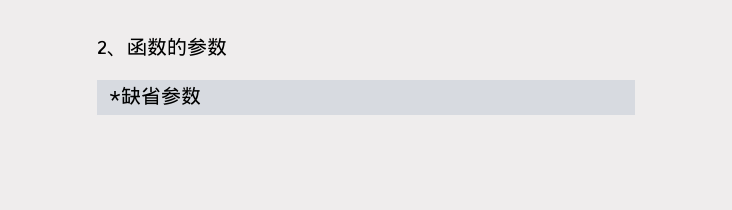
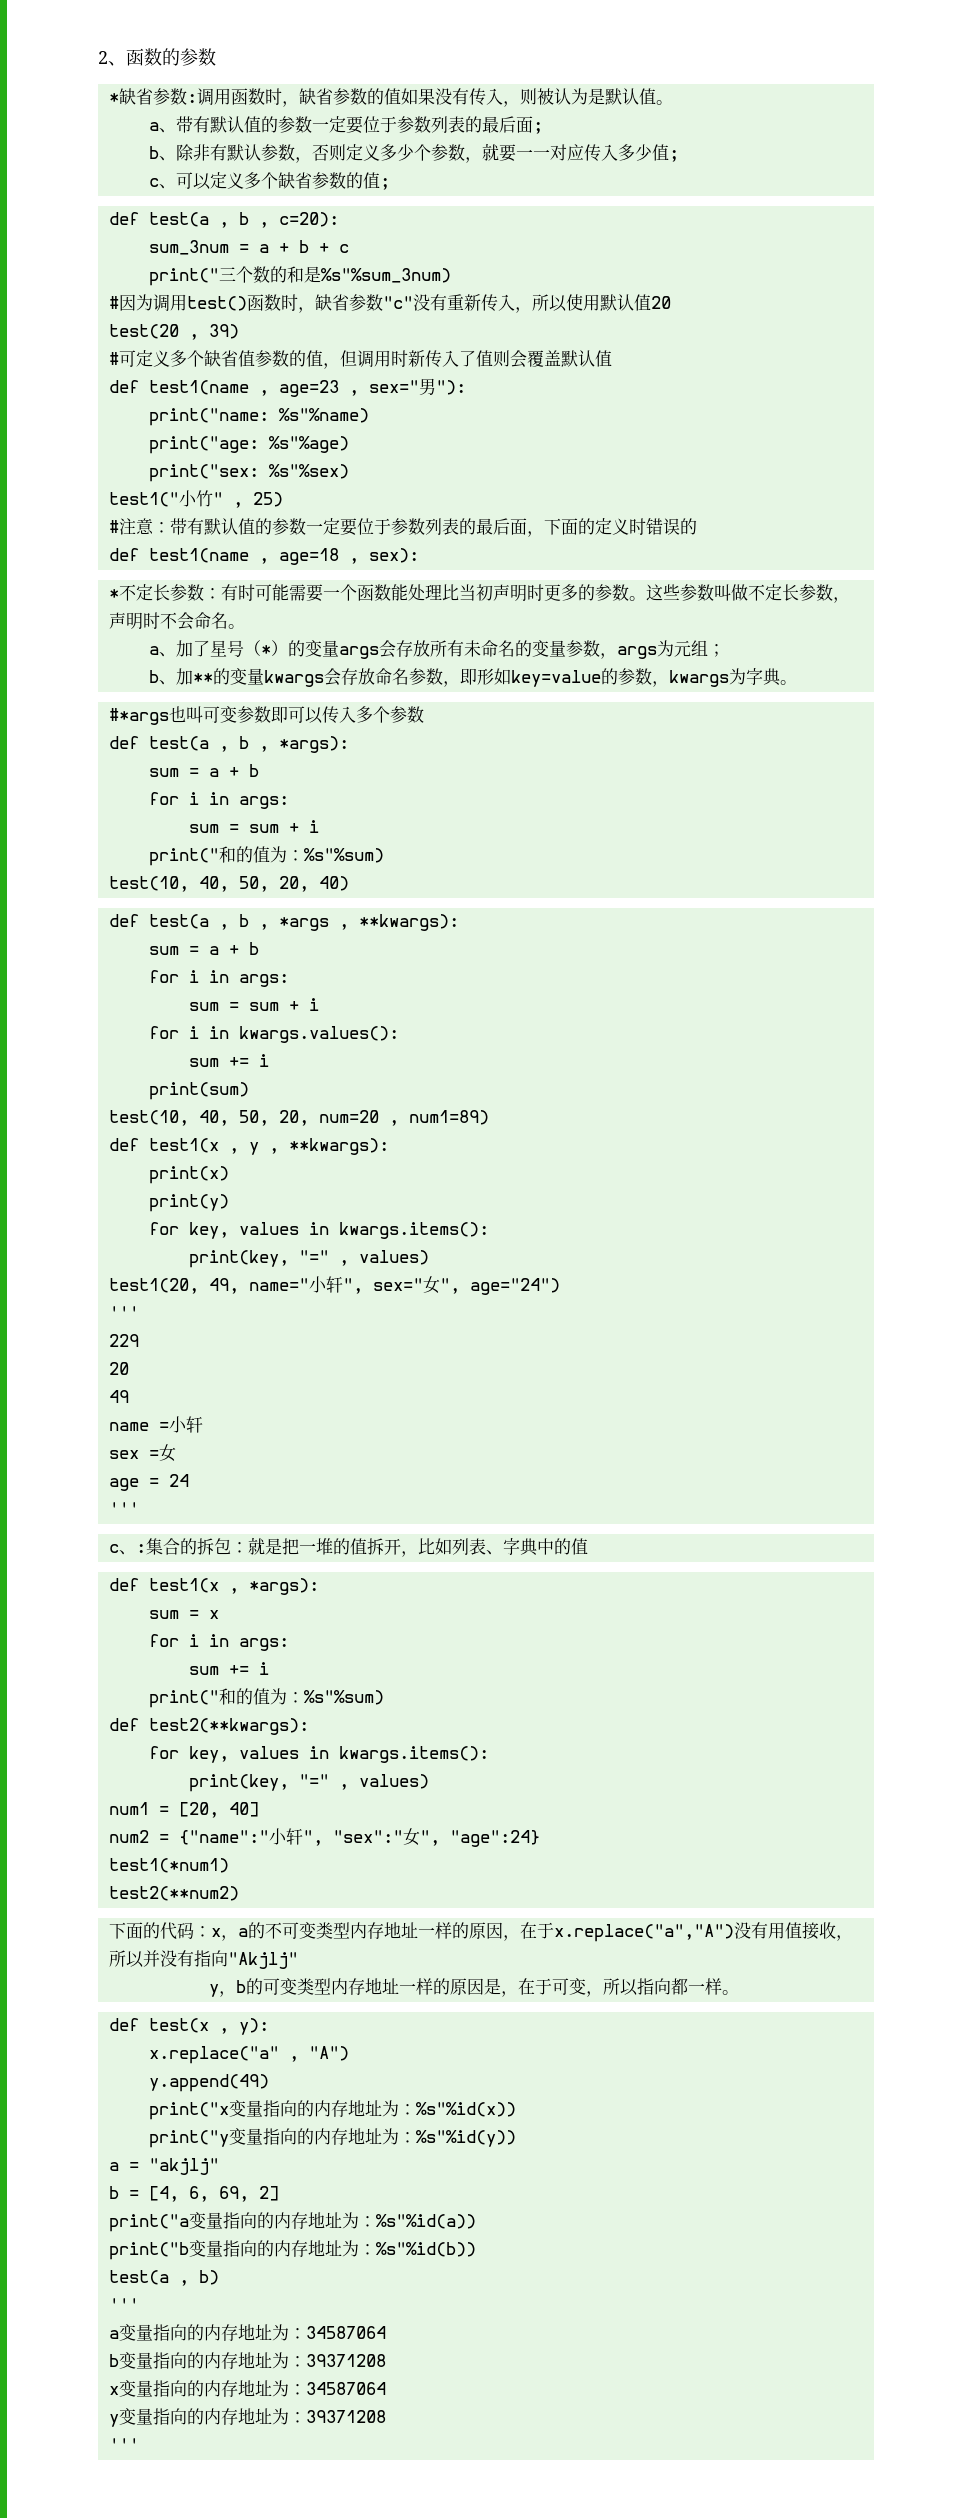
- *缺省参数
+ *缺省参数:调用函数时，缺省参数的值如果没有传入，则被认为是默认值。
+ a、带有默认值的参数一定要位于参数列表的最后面;
+ b、除非有默认参数，否则定义多少个参数，就要一一对应传入多少值;
+ c、可以定义多个缺省参数的值;
+ def test(a , b , c=20):
+ sum_3num = a + b + c
+ print("三个数的和是%s"%sum_3num)
+ #因为调用test()函数时，缺省参数"c"没有重新传入，所以使用默认值20
+ test(20 , 39)
+ #可定义多个缺省值参数的值，但调用时新传入了值则会覆盖默认值
+ def test1(name , age=23 , sex="男"):
+ print("name: %s"%name)
+ print("age: %s"%age)
+ print("sex: %s"%sex)
+ test1("小竹" , 25)
+ #注意：带有默认值的参数一定要位于参数列表的最后面，下面的定义时错误的
+ def test1(name , age=18 , sex):
+ *不定长参数：有时可能需要一个函数能处理比当初声明时更多的参数。这些参数叫做不定长参数，声明时不会命名。
+ a、加了星号（*）的变量args会存放所有未命名的变量参数，args为元组；
+ b、加**的变量kwargs会存放命名参数，即形如key=value的参数，kwargs为字典。
+ #*args也叫可变参数即可以传入多个参数
+ def test(a , b , *args):
+ sum = a + b
+ for i in args:
+ sum = sum + i
+ print("和的值为：%s"%sum)
+ test(10, 40, 50, 20, 40)
+ def test(a , b , *args , **kwargs):
+ sum = a + b
+ for i in args:
+ sum = sum + i
+ for i in kwargs.values():
+ sum += i
+ print(sum)
+ test(10, 40, 50, 20, num=20 , num1=89)
+ def test1(x , y , **kwargs):
+ print(x)
+ print(y)
+ for key, values in kwargs.items():
+ print(key, "=" , values)
+ test1(20, 49, name="小轩", sex="女", age="24")
+ '''
+ 229
+ 20
+ 49
+ name =小轩
+ sex =女
+ age = 24
+ '''
+ c、:集合的拆包：就是把一堆的值拆开，比如列表、字典中的值
+ def test1(x , *args):
+ sum = x
+ for i in args:
+ sum += i
+ print("和的值为：%s"%sum)
+ def test2(**kwargs):
+ for key, values in kwargs.items():
+ print(key, "=" , values)
+ num1 = [20, 40]
+ num2 = {"name":"小轩", "sex":"女", "age":24}
+ test1(*num1)
+ test2(**num2)
+ 下面的代码：x，a的不可变类型内存地址一样的原因，在于x.replace("a","A")没有用值接收，所以并没有指向"Akjlj"
+ y，b的可变类型内存地址一样的原因是，在于可变，所以指向都一样。
+ def test(x , y):
+ x.replace("a" , "A")
+ y.append(49)
+ print("x变量指向的内存地址为：%s"%id(x))
+ print("y变量指向的内存地址为：%s"%id(y))
+ a = "akjlj"
+ b = [4, 6, 69, 2]
+ print("a变量指向的内存地址为：%s"%id(a))
+ print("b变量指向的内存地址为：%s"%id(b))
+ test(a , b)
+ '''
+ a变量指向的内存地址为：34587064
+ b变量指向的内存地址为：39371208
+ x变量指向的内存地址为：34587064
+ y变量指向的内存地址为：39371208
+ '''

